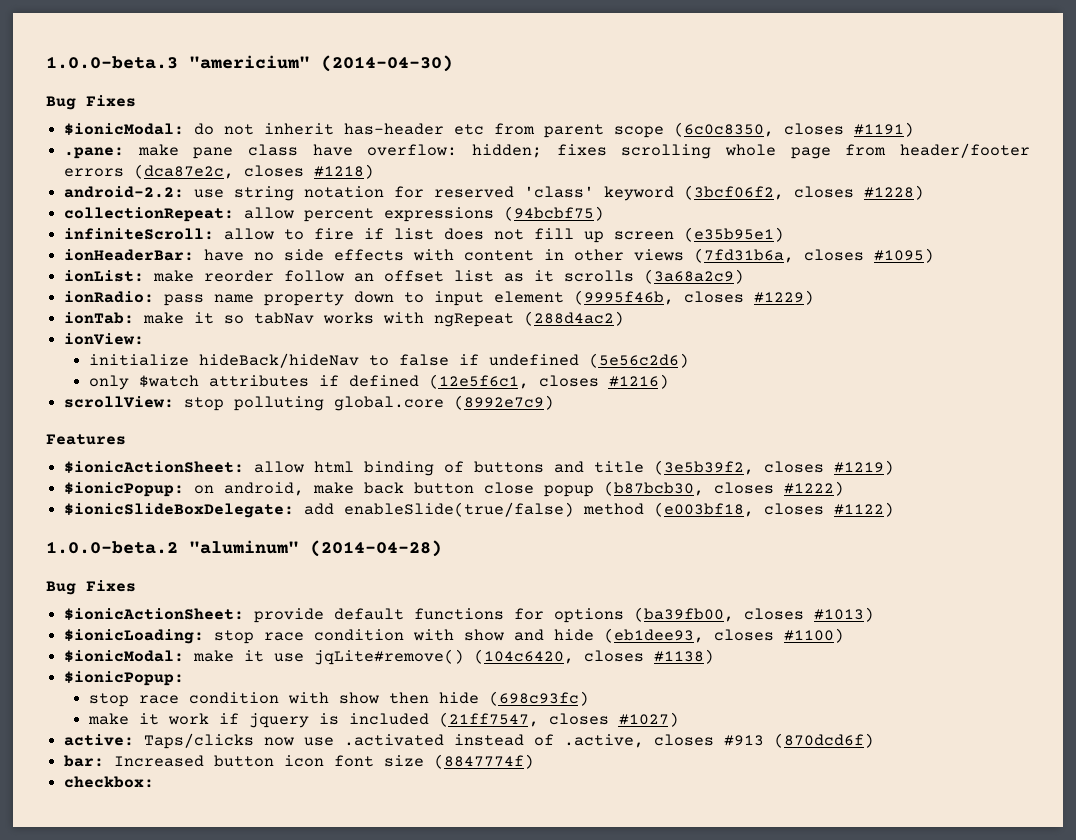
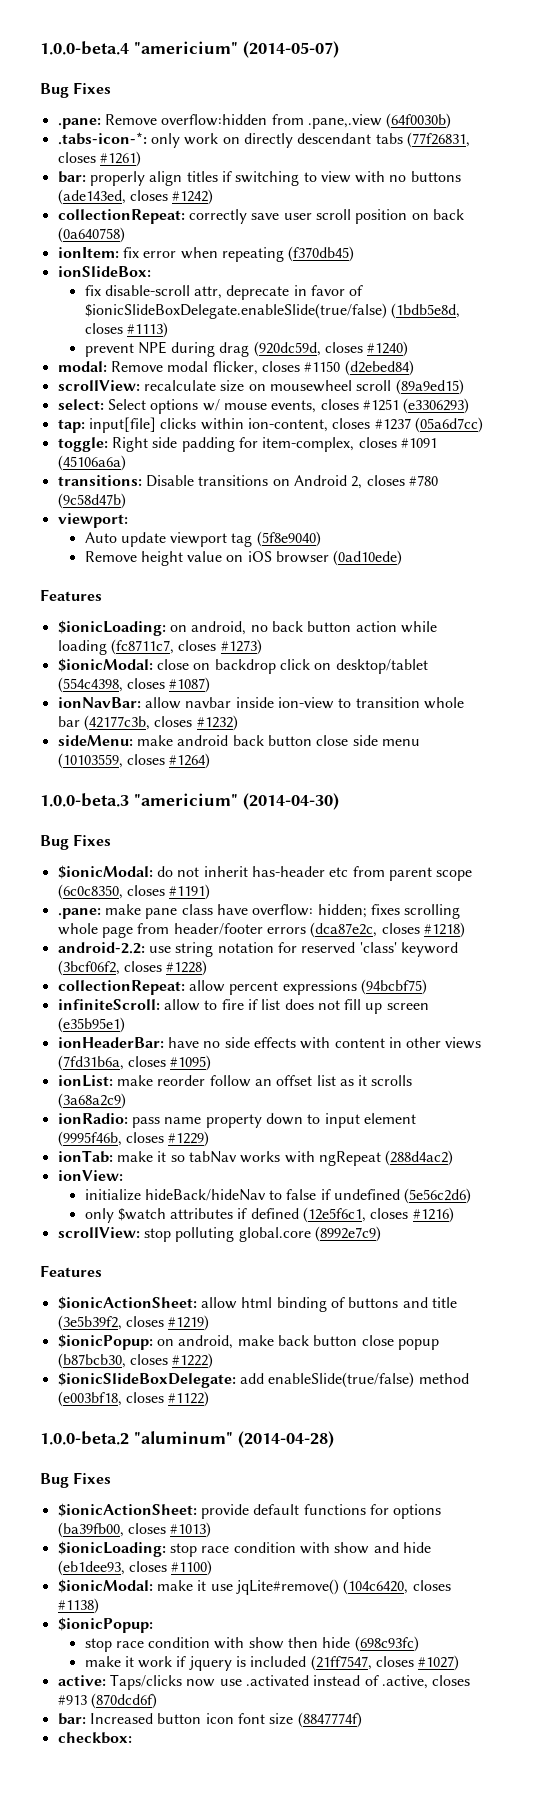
+ 1.0.0-beta.4 "americium" (2014-05-07)
+ Bug Fixes
+ .pane: Remove overflow:hidden from .pane,.view (64f0030b)
+ .tabs-icon-*: only work on directly descendant tabs (77f26831, closes #1261)
+ bar: properly align titles if switching to view with no buttons (ade143ed, closes #1242)
+ collectionRepeat: correctly save user scroll position on back (0a640758)
+ ionItem: fix error when repeating (f370db45)
+ ionSlideBox:
+ fix disable-scroll attr, deprecate in favor of $ionicSlideBoxDelegate.enableSlide(true/false) (1bdb5e8d, closes #1113)
+ prevent NPE during drag (920dc59d, closes #1240)
+ modal: Remove modal flicker, closes #1150 (d2ebed84)
+ scrollView: recalculate size on mousewheel scroll (89a9ed15)
+ select: Select options w/ mouse events, closes #1251 (e3306293)
+ tap: input[file] clicks within ion-content, closes #1237 (05a6d7cc)
+ toggle: Right side padding for item-complex, closes #1091 (45106a6a)
+ transitions: Disable transitions on Android 2, closes #780 (9c58d47b)
+ viewport:
+ Auto update viewport tag (5f8e9040)
+ Remove height value on iOS browser (0ad10ede)
+ Features
+ $ionicLoading: on android, no back button action while loading (fc8711c7, closes #1273)
+ $ionicModal: close on backdrop click on desktop/tablet (554c4398, closes #1087)
+ ionNavBar: allow navbar inside ion-view to transition whole bar (42177c3b, closes #1232)
+ sideMenu: make android back button close side menu (10103559, closes #1264)

